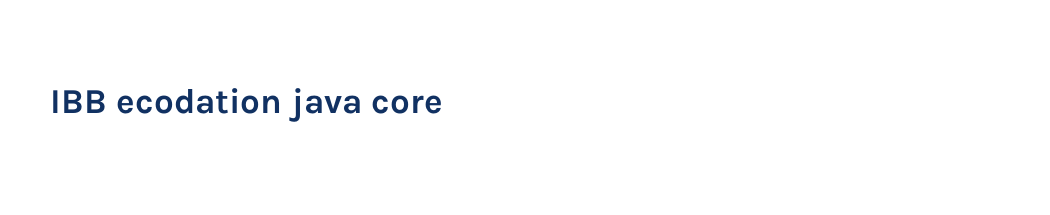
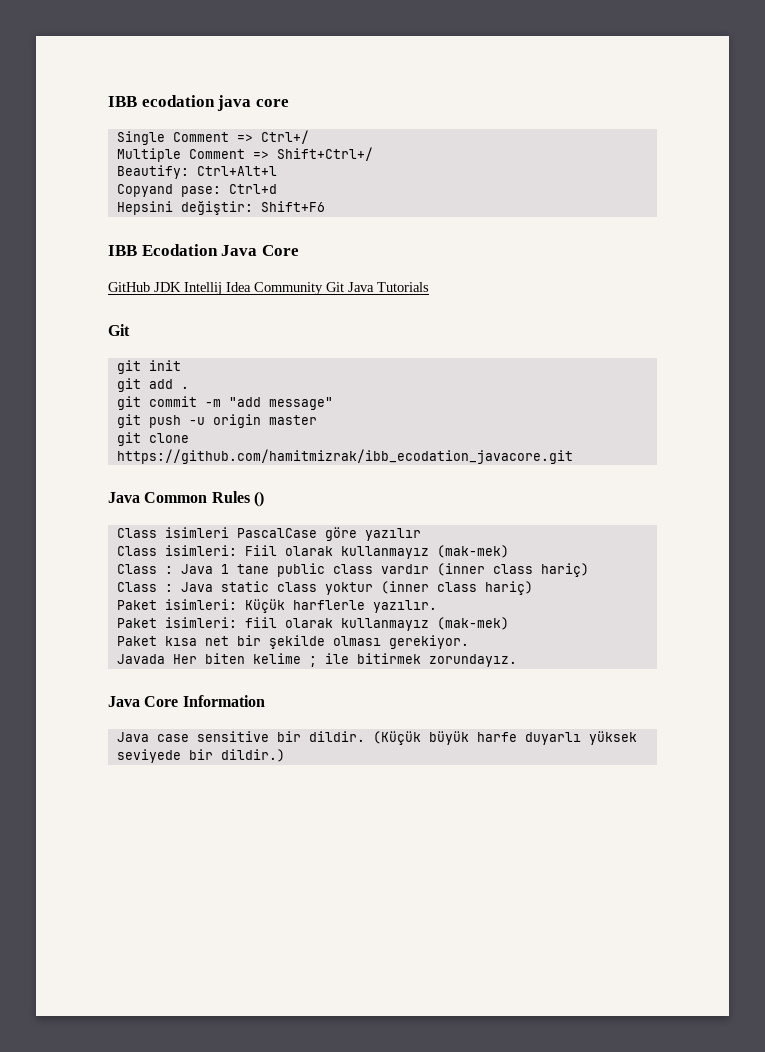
+ Single Comment => Ctrl+/
+ Multiple Comment => Shift+Ctrl+/
+ Beautify: Ctrl+Alt+l
+ Copyand pase: Ctrl+d
+ Hepsini değiştir: Shift+F6
+ IBB Ecodation Java Core
+ GitHub JDK Intellij Idea Community Git Java Tutorials
+ Git
+ git init
+ git add .
+ git commit -m "add message"
+ git push -u origin master
+ git clone https://github.com/hamitmizrak/ibb_ecodation_javacore.git
+ Java Common Rules ()
+ Class isimleri PascalCase göre yazılır
+ Class isimleri: Fiil olarak kullanmayız (mak-mek)
+ Class : Java 1 tane public class vardır (inner class hariç)
+ Class : Java static class yoktur (inner class hariç)
+ Paket isimleri: Küçük harflerle yazılır.
+ Paket isimleri: fiil olarak kullanmayız (mak-mek)
+ Paket kısa net bir şekilde olması gerekiyor.
+ Javada Her biten kelime ; ile bitirmek zorundayız.
+ Java Core Information
+ Java case sensitive bir dildir. (Küçük büyük harfe duyarlı yüksek seviyede bir dildir.)

